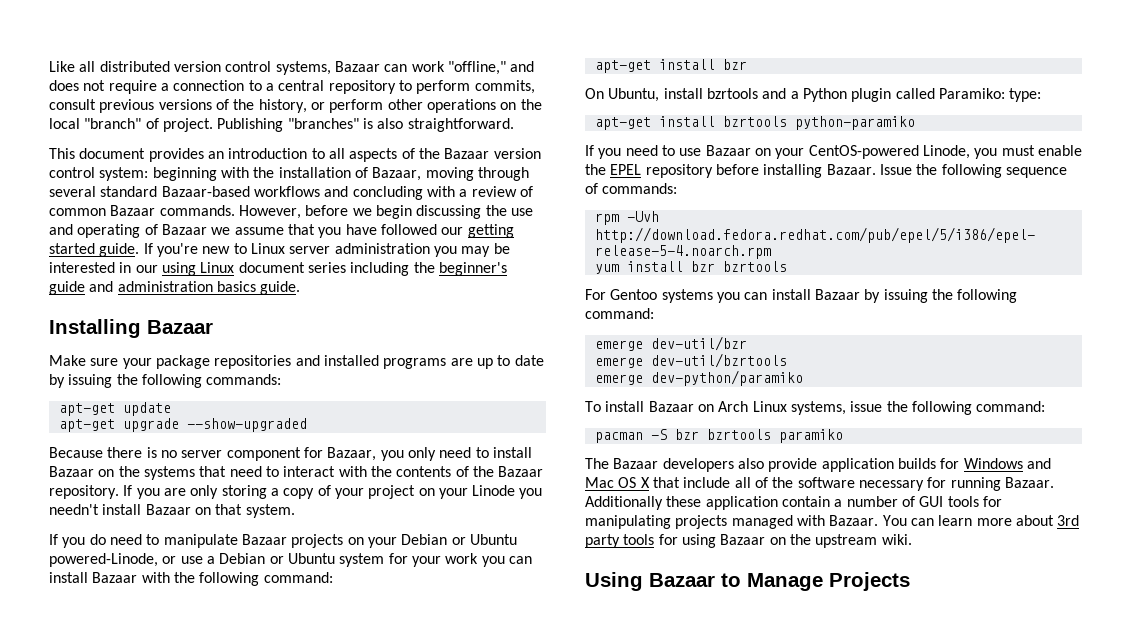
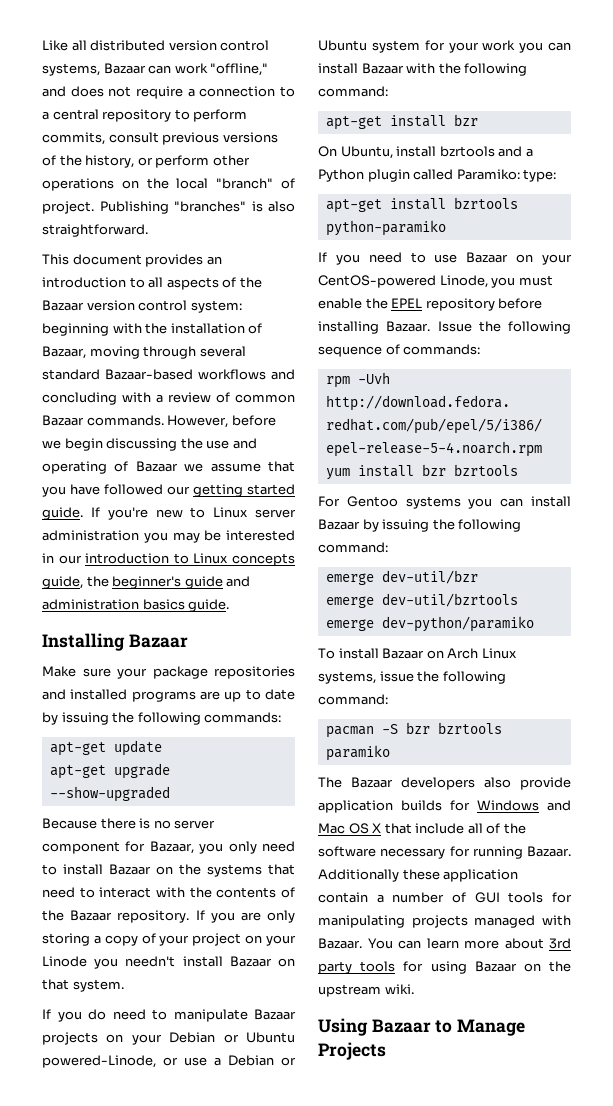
- If you're new to Linux server administration you may be interested in our using Linux document series including the beginner's guide and administration basics guide.
+ If you're new to Linux server administration you may be interested in our introduction to Linux concepts guide, the beginner's guide and administration basics guide.

